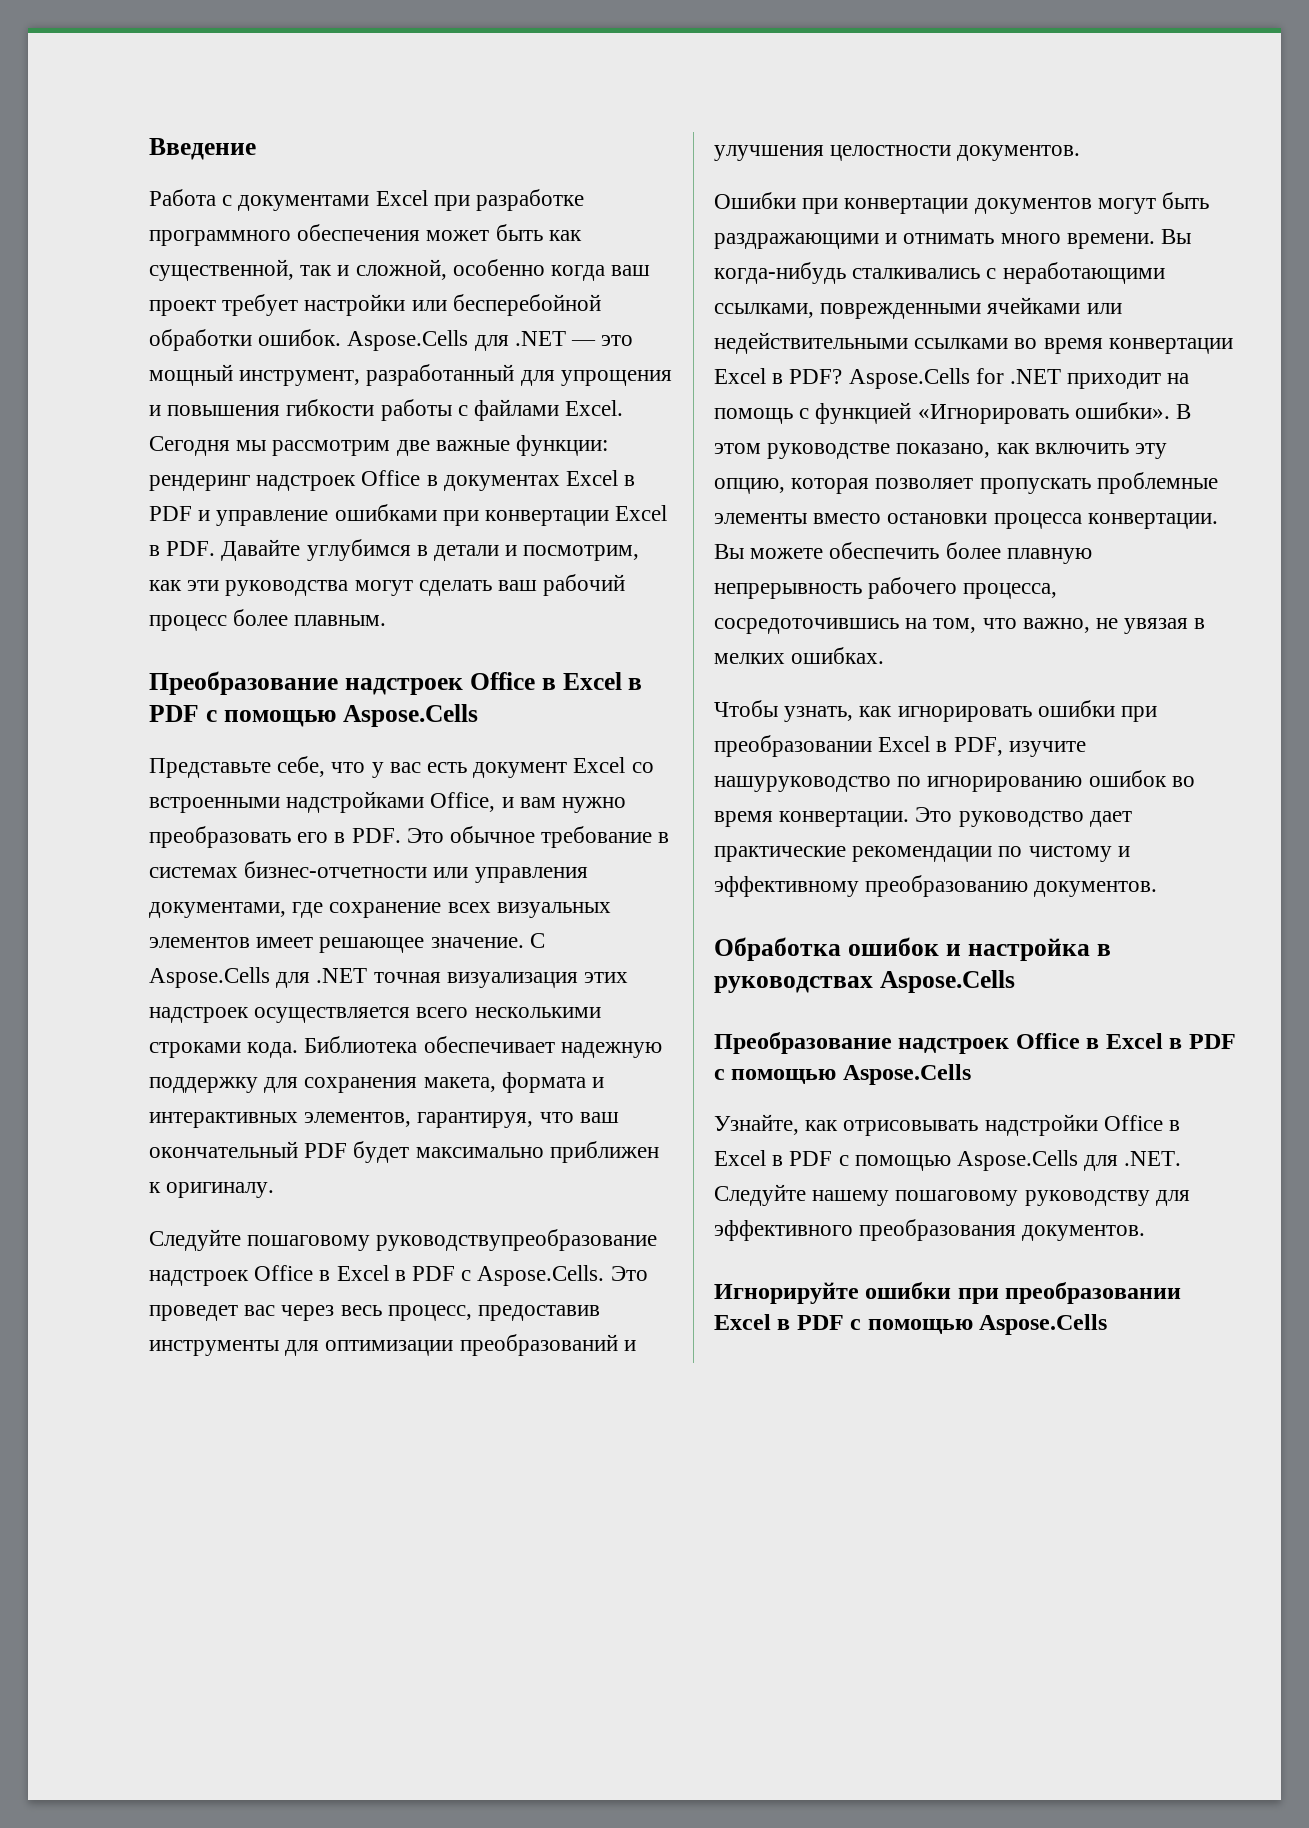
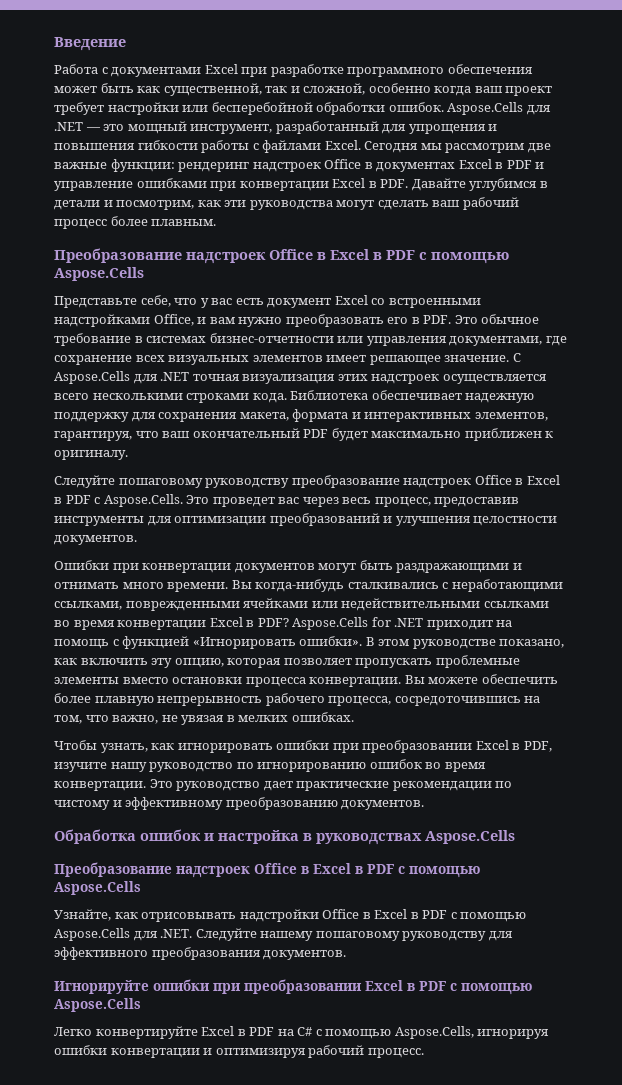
- Следуйте пошаговому руководствупреобразование надстроек Office в Excel в PDF с Aspose.Cells. Это проведет вас через весь процесс, предоставив инструменты для оптимизации преобразований и улучшения целостности документов.
+ Следуйте пошаговому руководству преобразование надстроек Office в Excel в PDF с Aspose.Cells. Это проведет вас через весь процесс, предоставив инструменты для оптимизации преобразований и улучшения целостности документов.
- Чтобы узнать, как игнорировать ошибки при преобразовании Excel в PDF, изучите нашуруководство по игнорированию ошибок во время конвертации.
+ Чтобы узнать, как игнорировать ошибки при преобразовании Excel в PDF, изучите нашу руководство по игнорированию ошибок во время конвертации.
+ Легко конвертируйте Excel в PDF на C# с помощью Aspose.Cells, игнорируя ошибки конвертации и оптимизируя рабочий процесс.

